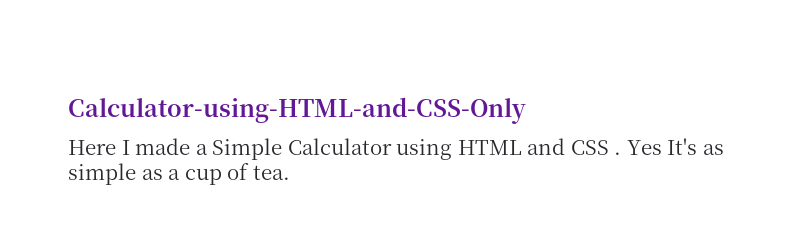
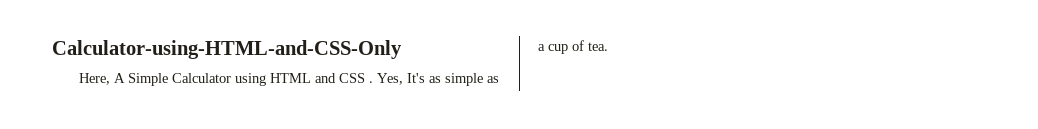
- Here I made a Simple Calculator using HTML and CSS .
+ Here, A Simple Calculator using HTML and CSS .
- Yes It's as simple as a cup of tea.
+ Yes, It's as simple as a cup of tea.

